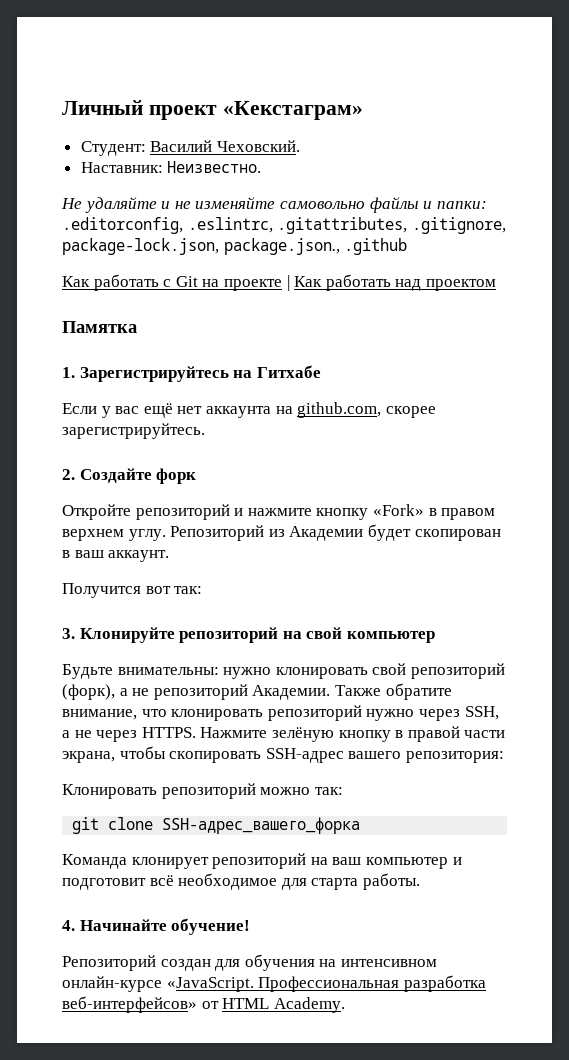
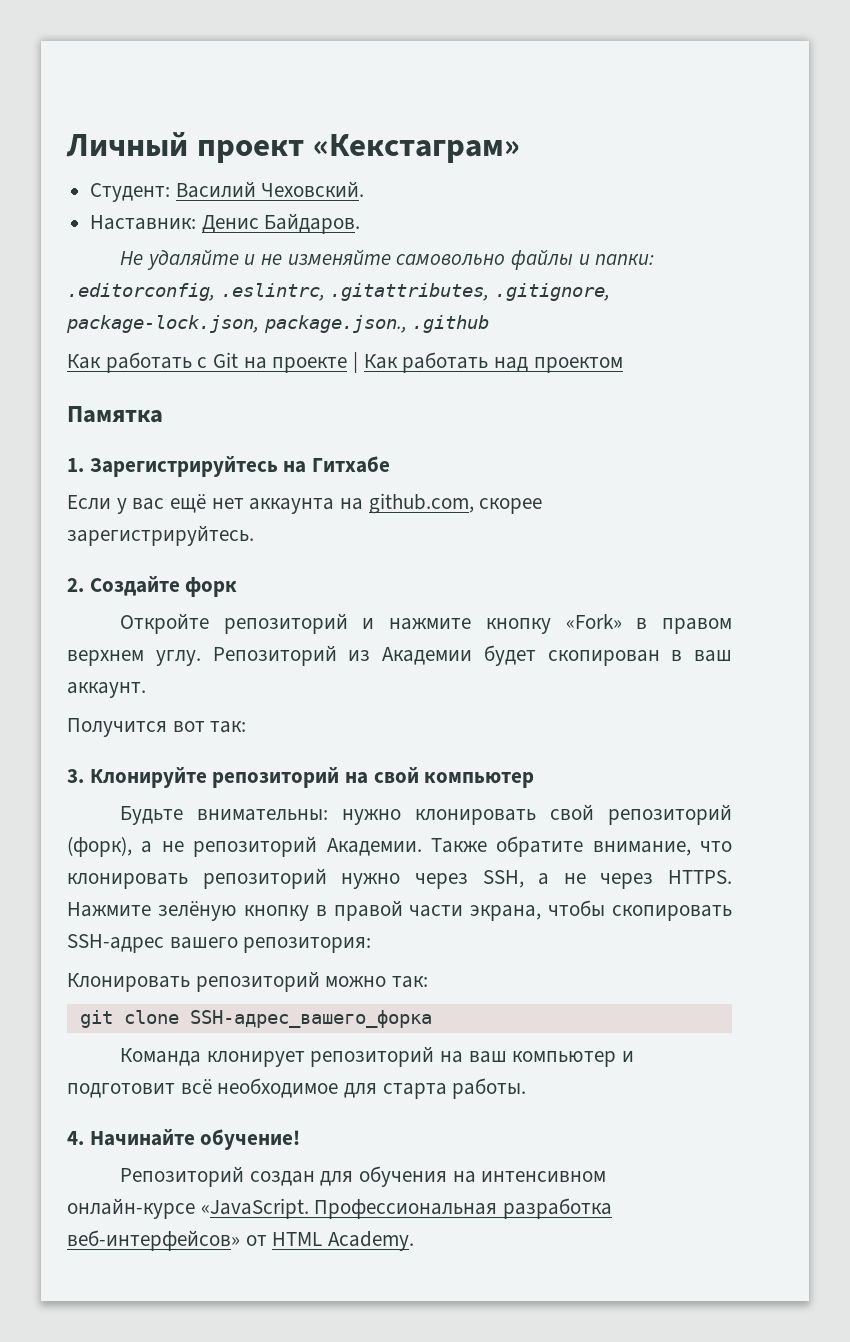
- Наставник: Неизвестно.
+ Наставник: Денис Байдаров.

